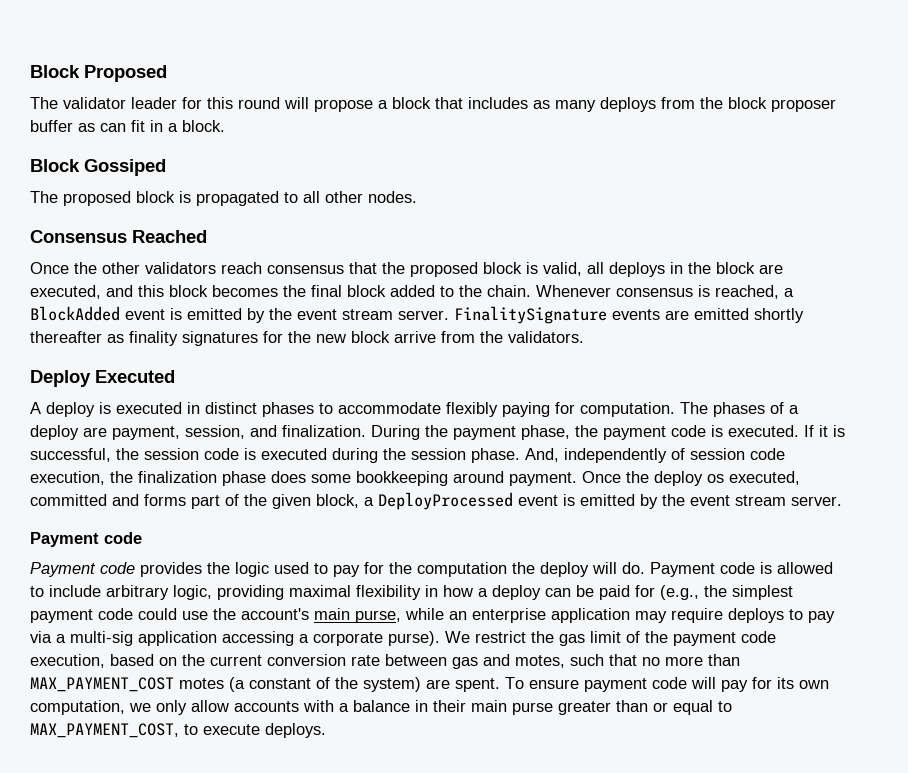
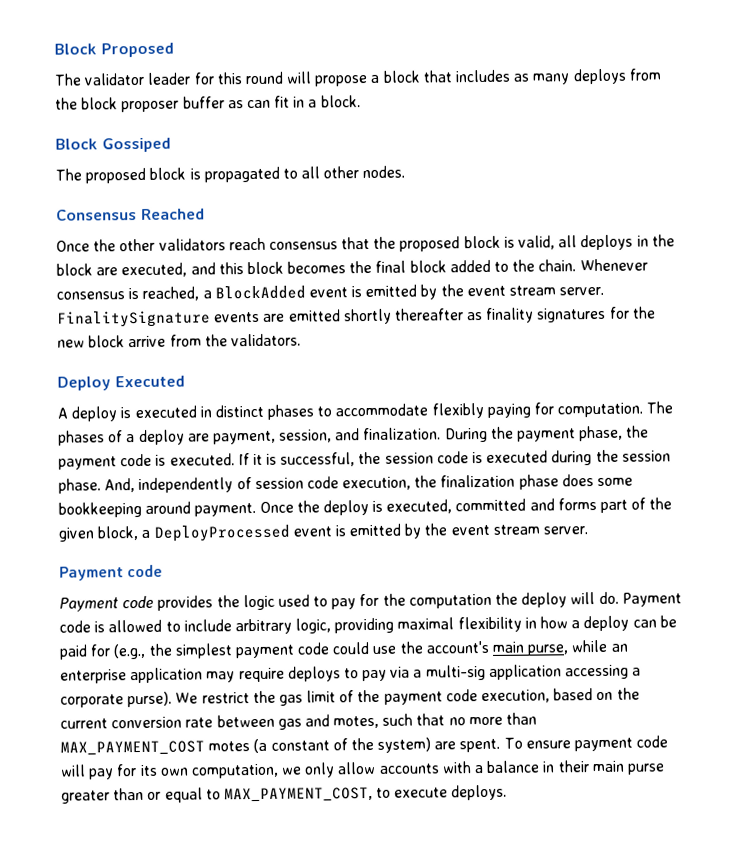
- Once the deploy os executed, committed and forms part of the given block, a DeployProcessed event is emitted by the event stream server.
+ Once the deploy is executed, committed and forms part of the given block, a DeployProcessed event is emitted by the event stream server.

